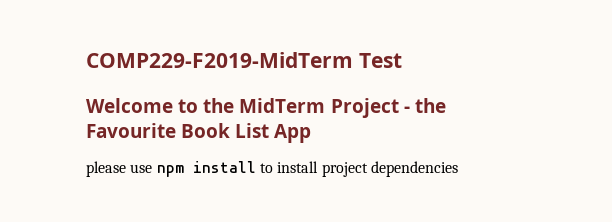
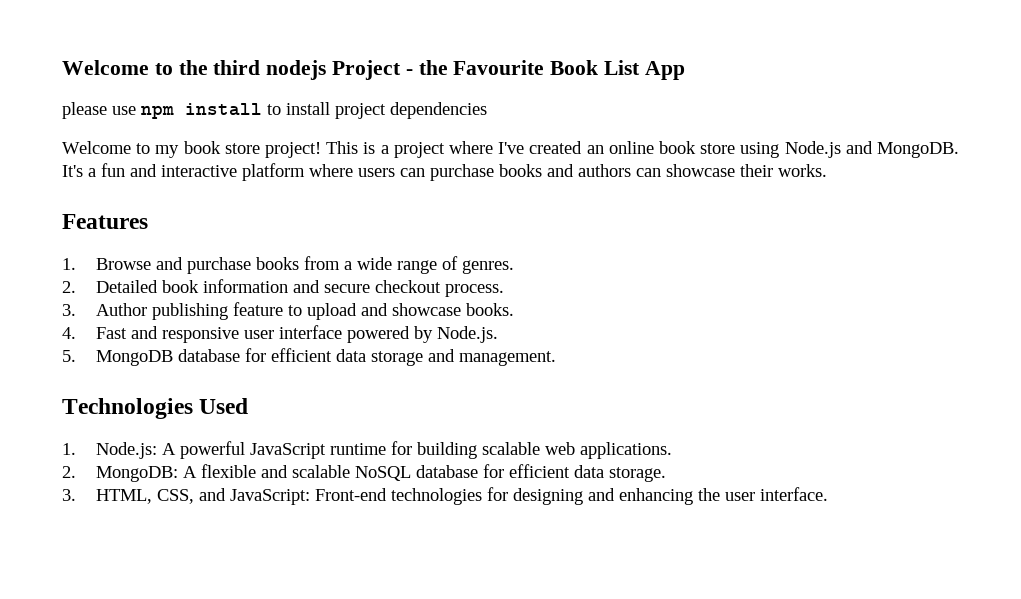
- COMP229-F2019-MidTerm Test
- Welcome to the MidTerm Project - the Favourite Book List App
+ Welcome to the third nodejs Project - the Favourite Book List App
+ Welcome to my book store project! This is a project where I've created an online book store using Node.js and MongoDB. It's a fun and interactive platform where users can purchase books and authors can showcase their works.
+ Features
+ 1. Browse and purchase books from a wide range of genres.
+ 2. Detailed book information and secure checkout process.
+ 3. Author publishing feature to upload and showcase books.
+ 4. Fast and responsive user interface powered by Node.js.
+ 5. MongoDB database for efficient data storage and management.
+ Technologies Used
+ 1. Node.js: A powerful JavaScript runtime for building scalable web applications.
+ 2. MongoDB: A flexible and scalable NoSQL database for efficient data storage.
+ 3. HTML, CSS, and JavaScript: Front-end technologies for designing and enhancing the user interface.

